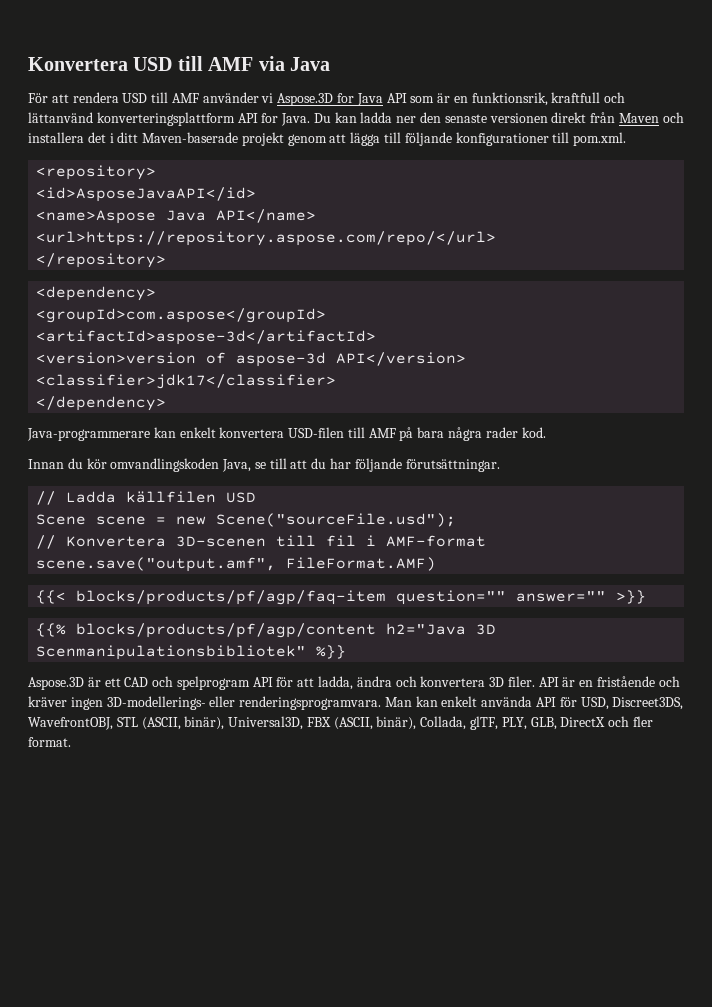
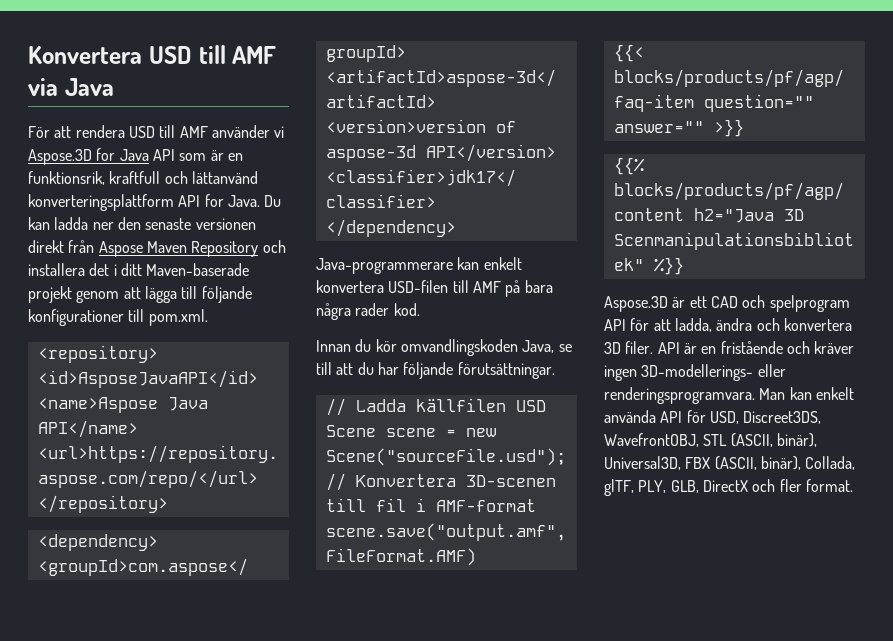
- Du kan ladda ner den senaste versionen direkt från Maven och installera det i ditt Maven-baserade projekt genom att lägga till följande konfigurationer till pom.xml.
+ Du kan ladda ner den senaste versionen direkt från Aspose Maven Repository och installera det i ditt Maven-baserade projekt genom att lägga till följande konfigurationer till pom.xml.

